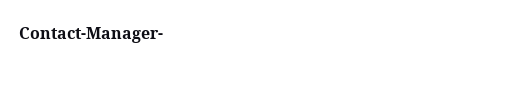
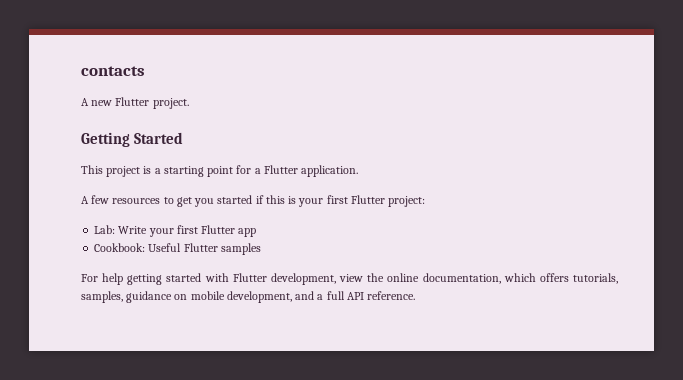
- Contact-Manager-
+ contacts
+ A new Flutter project.
+ Getting Started
+ This project is a starting point for a Flutter application.
+ A few resources to get you started if this is your first Flutter project:
+ Lab: Write your first Flutter app
+ Cookbook: Useful Flutter samples
+ For help getting started with Flutter development, view the online documentation, which offers tutorials, samples, guidance on mobile development, and a full API reference.

